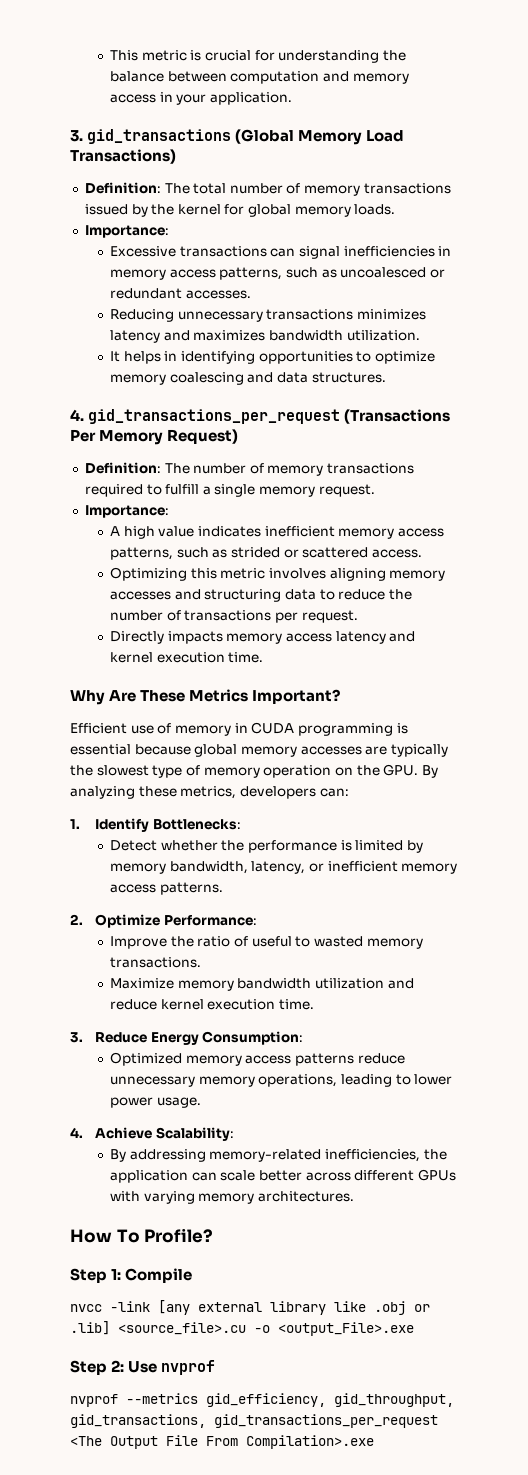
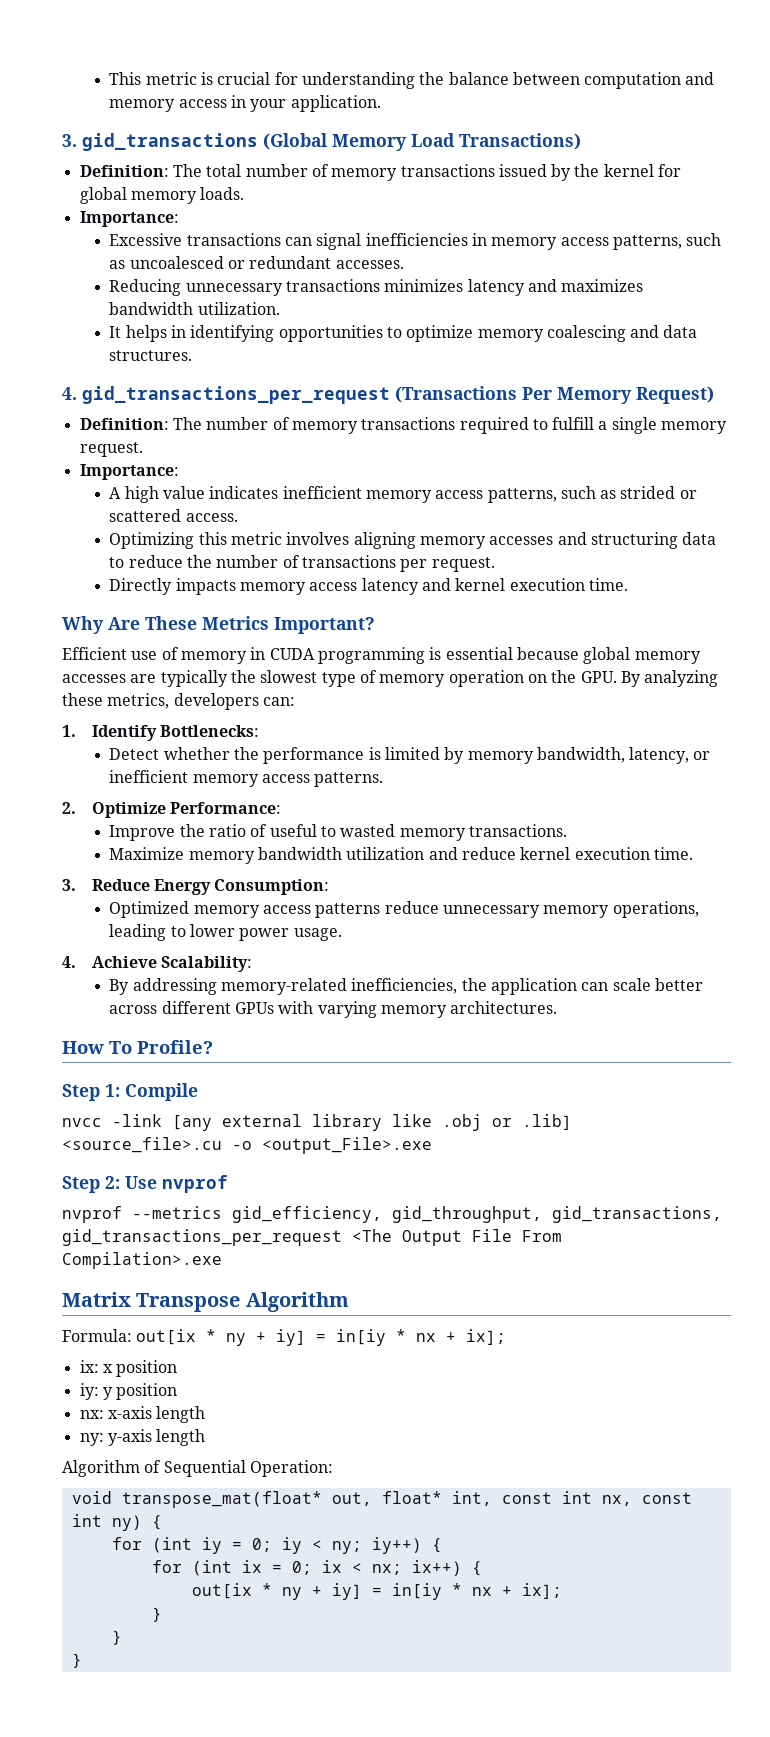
+ Matrix Transpose Algorithm
+ Formula: out[ix * ny + iy] = in[iy * nx + ix];
+ ix: x position
+ iy: y position
+ nx: x-axis length
+ ny: y-axis length
+ Algorithm of Sequential Operation:
+ void transpose_mat(float* out, float* int, const int nx, const int ny) {
+ for (int iy = 0; iy < ny; iy++) {
+ for (int ix = 0; ix < nx; ix++) {
+ out[ix * ny + iy] = in[iy * nx + ix];
+ }
+ }
+ }

